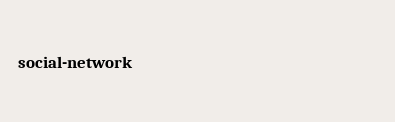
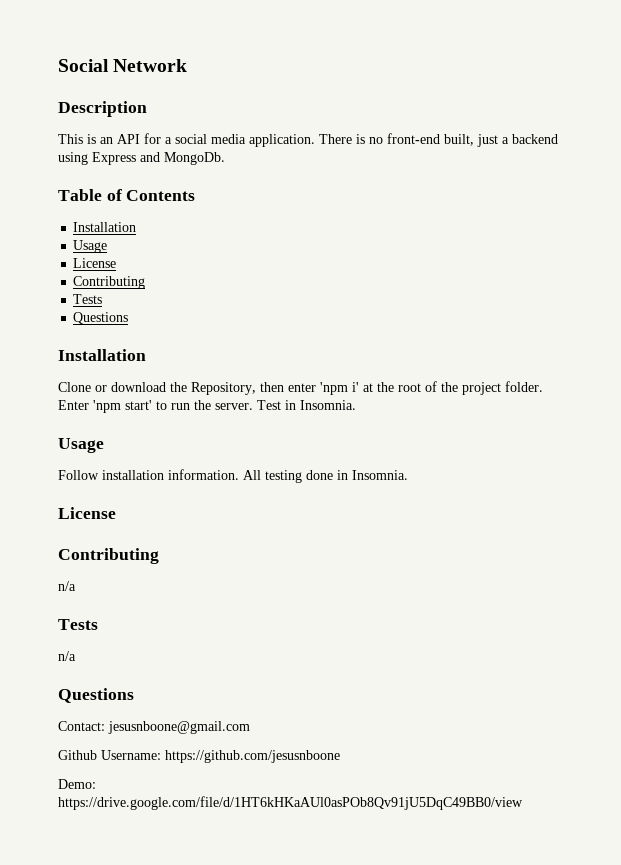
- social-network
+ Social Network
+ Description
+ This is an API for a social media application. There is no front-end built, just a backend using Express and MongoDb.
+ Table of Contents
+ Installation
+ Usage
+ License
+ Contributing
+ Tests
+ Questions
+ Installation
+ Clone or download the Repository, then enter 'npm i' at the root of the project folder. Enter 'npm start' to run the server. Test in Insomnia.
+ Usage
+ Follow installation information. All testing done in Insomnia.
+ License
+ Contributing
+ n/a
+ Tests
+ n/a
+ Questions
+ Contact: jesusnboone@gmail.com
+ Github Username: https://github.com/jesusnboone
+ Demo: https://drive.google.com/file/d/1HT6kHKaAUl0asPOb8Qv91jU5DqC49BB0/view

